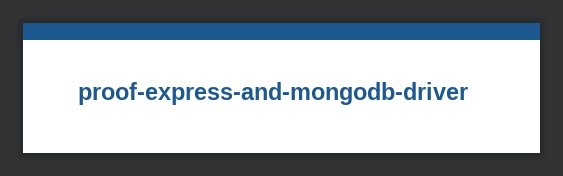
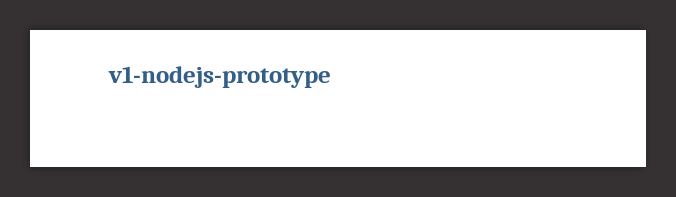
- proof-express-and-mongodb-driver
+ v1-nodejs-prototype

